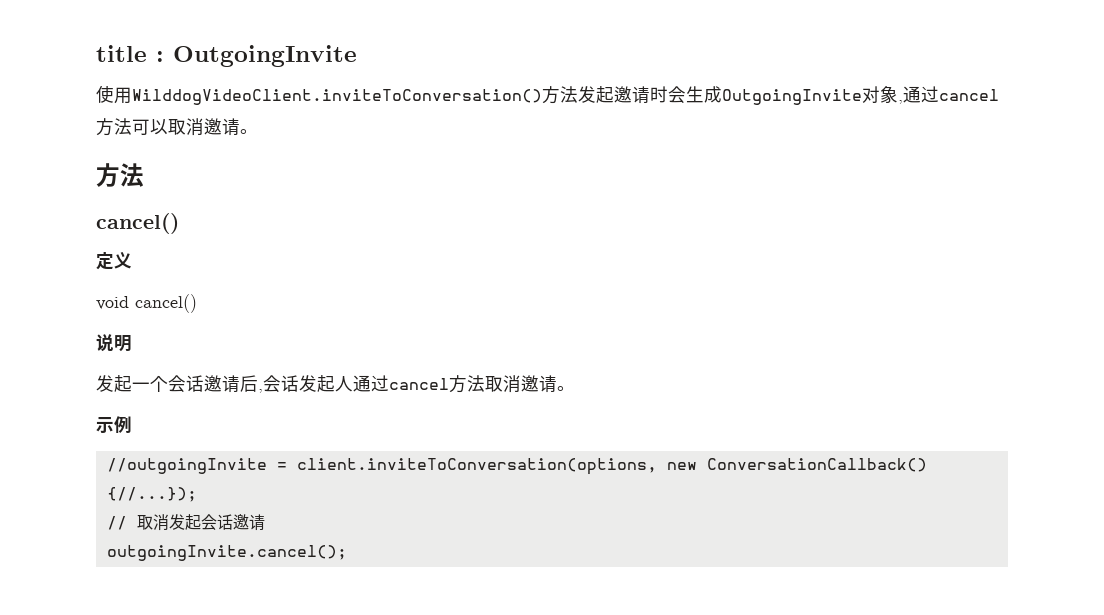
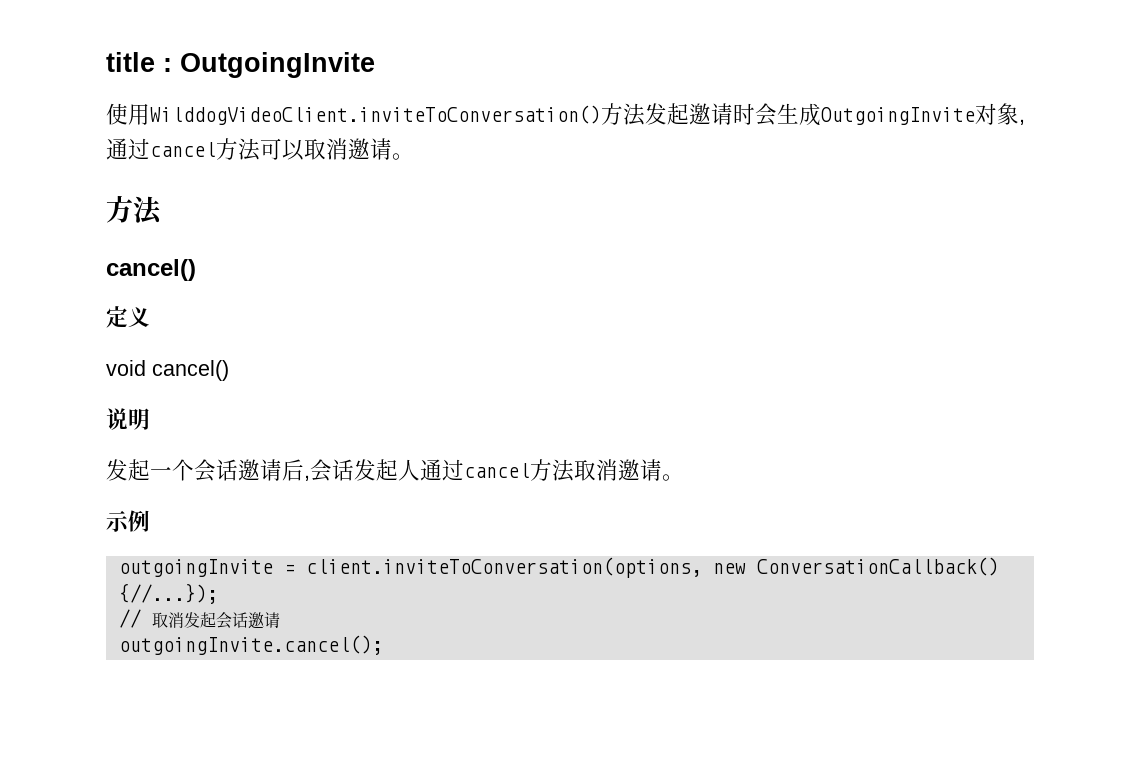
- //outgoingInvite = client.inviteToConversation(options, new ConversationCallback() {//...});
+ outgoingInvite = client.inviteToConversation(options, new ConversationCallback() {//...});

